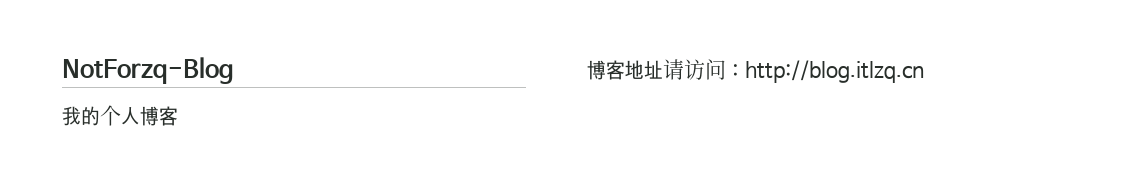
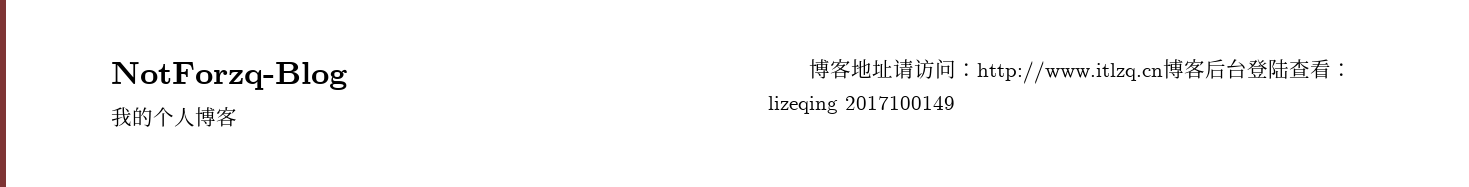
- 博客地址请访问：http://blog.itlzq.cn
+ 博客地址请访问：http://www.itlzq.cn博客后台登陆查看：lizeqing 2017100149

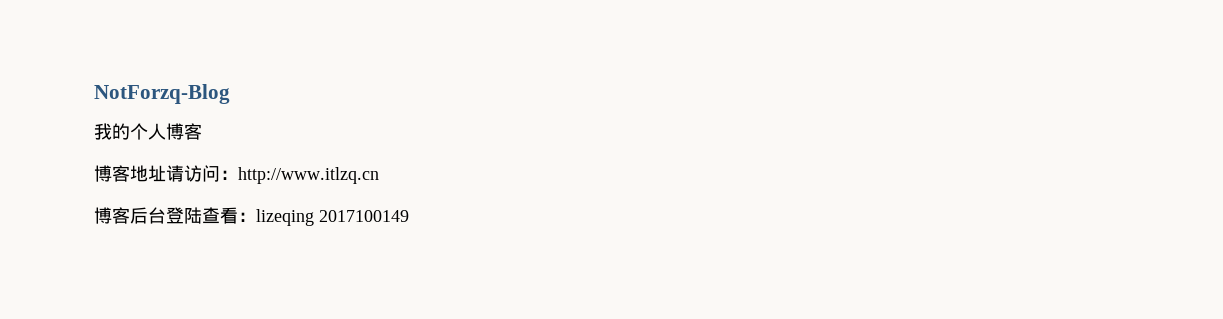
- 博客地址请访问：http://www.itlzq.cn博客后台登陆查看：lizeqing 2017100149
+ 博客地址请访问：http://www.itlzq.cn
+ 博客后台登陆查看：lizeqing 2017100149

